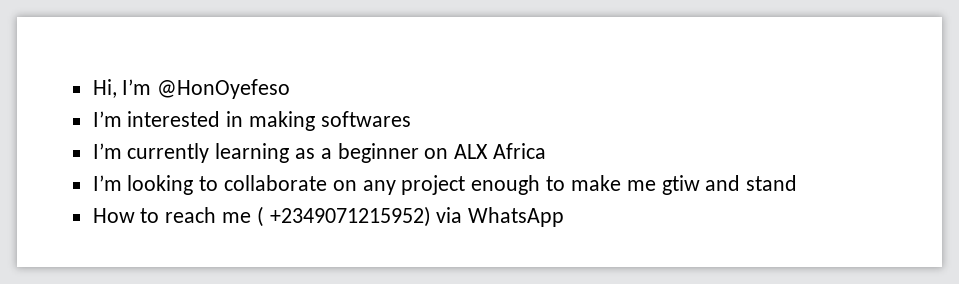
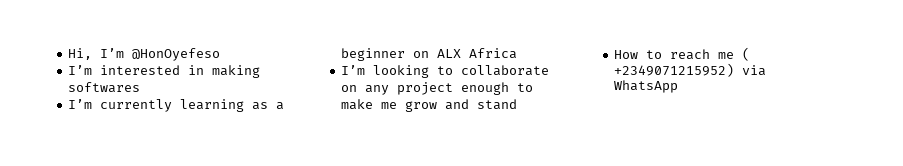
- I’m looking to collaborate on any project enough to make me gtiw and stand
+ I’m looking to collaborate on any project enough to make me grow and stand

